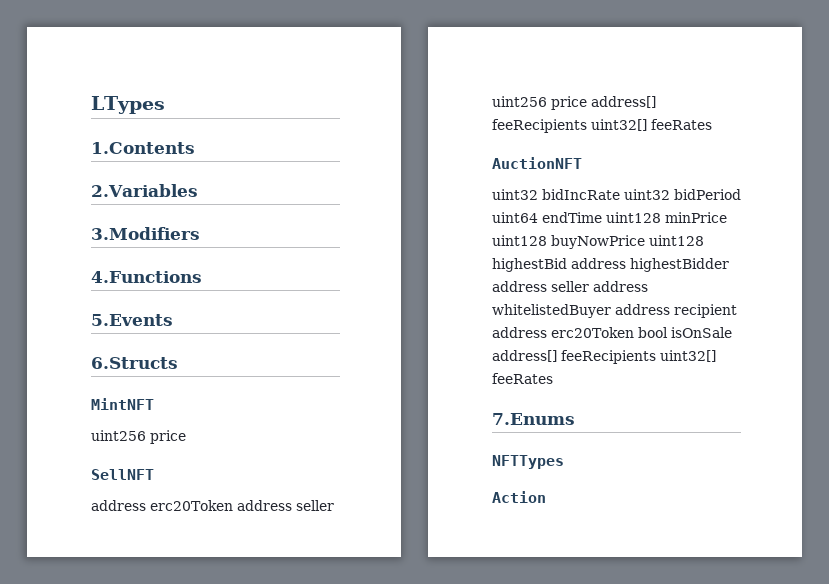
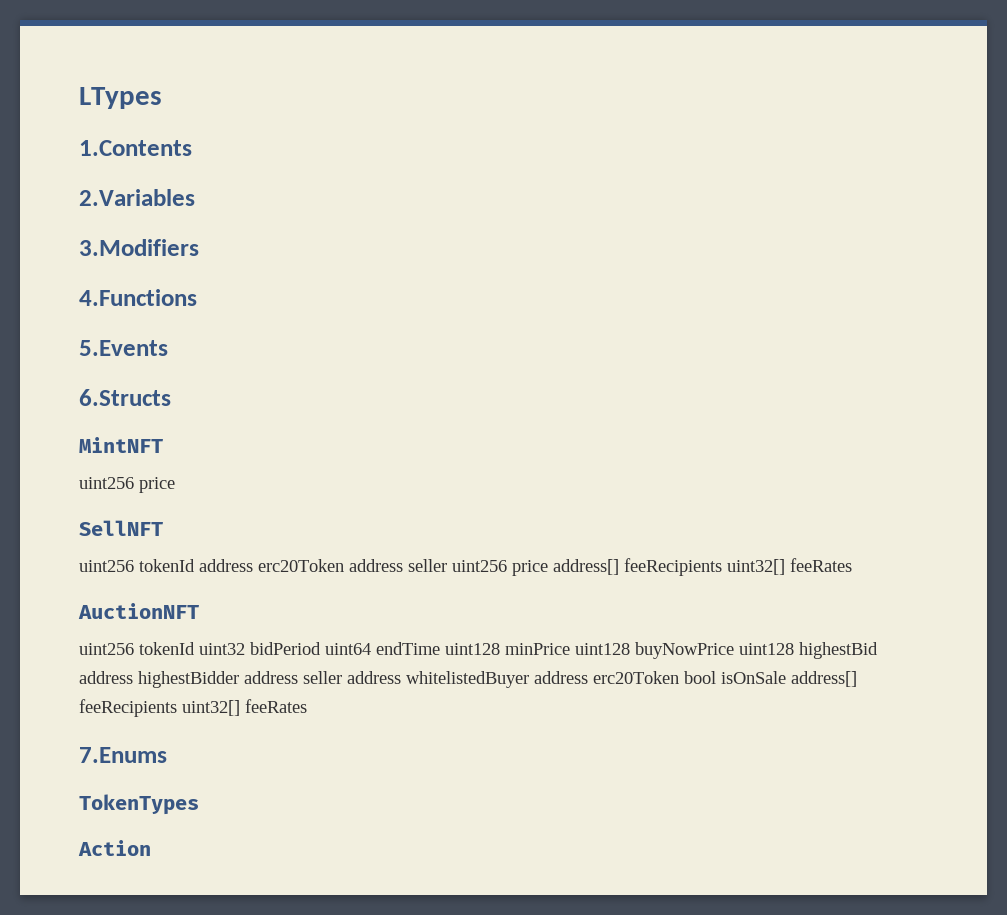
- address erc20Token address seller uint256 price address[] feeRecipients uint32[] feeRates
+ uint256 tokenId address erc20Token address seller uint256 price address[] feeRecipients uint32[] feeRates
- uint32 bidIncRate uint32 bidPeriod uint64 endTime uint128 minPrice uint128 buyNowPrice uint128 highestBid address highestBidder address seller address whitelistedBuyer address recipient address erc20Token bool isOnSale address[] feeRecipients uint32[] feeRates
+ uint256 tokenId uint32 bidPeriod uint64 endTime uint128 minPrice uint128 buyNowPrice uint128 highestBid address highestBidder address seller address whitelistedBuyer address erc20Token bool isOnSale address[] feeRecipients uint32[] feeRates
- NFTTypes
+ TokenTypes

